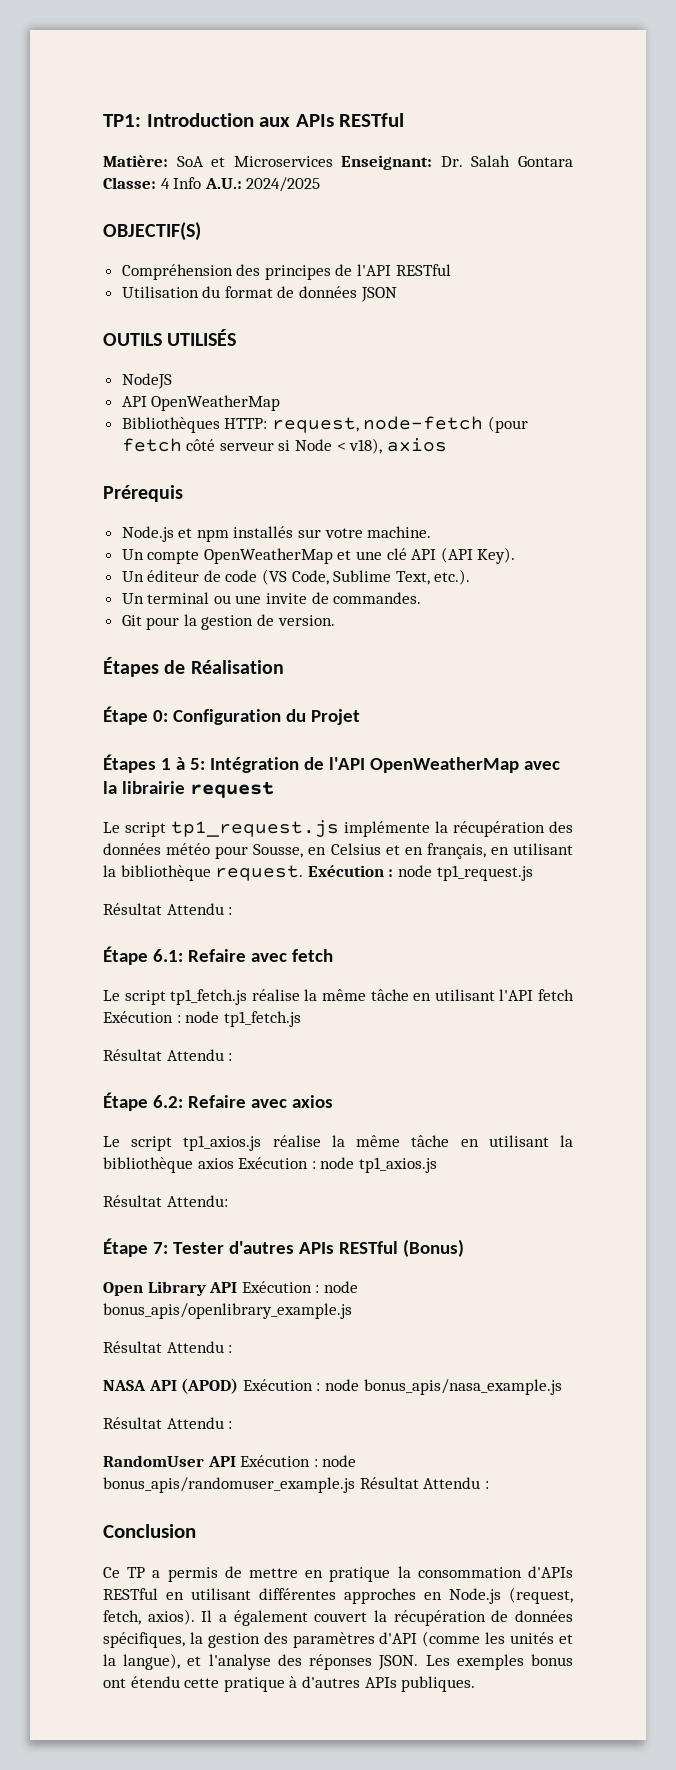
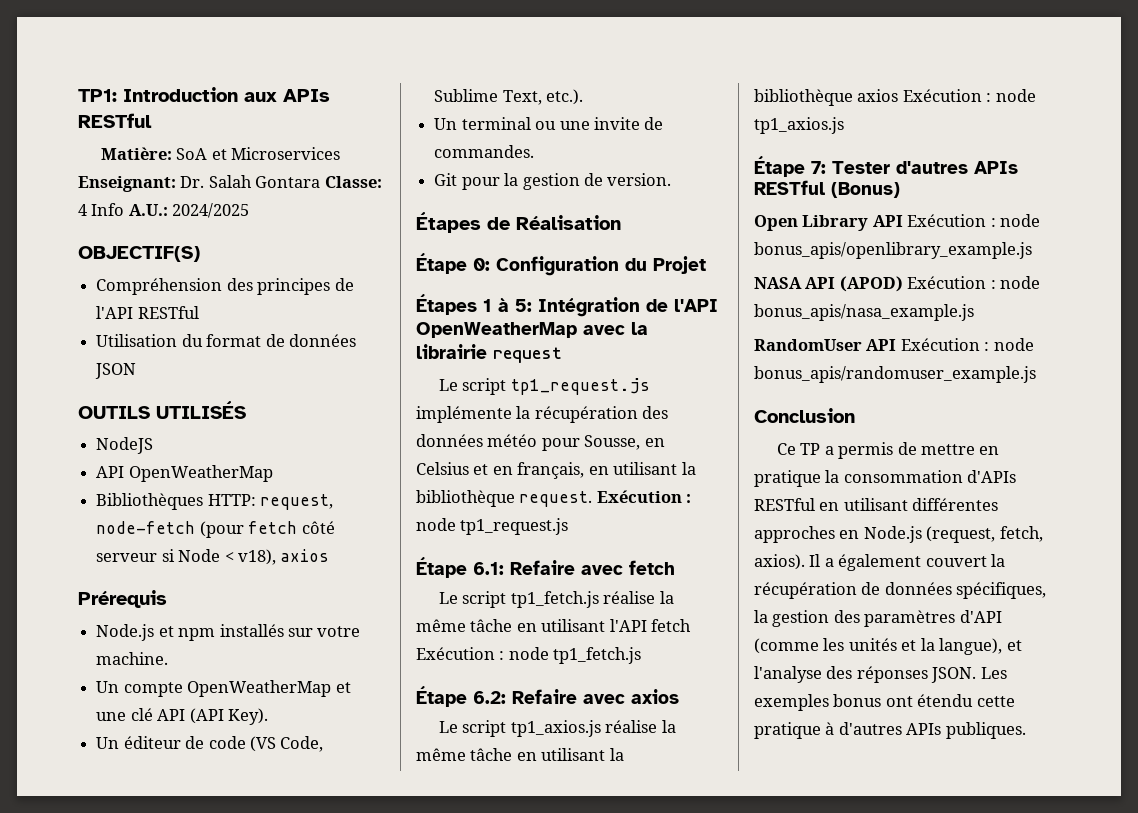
  Exécution : node tp1_request.js
- Résultat Attendu :
  Le script tp1_fetch.js réalise la même tâche en utilisant l'API fetch Exécution : node tp1_fetch.js
- Résultat Attendu :
- Résultat Attendu:
  Open Library API Exécution : node bonus_apis/openlibrary_example.js
- Résultat Attendu :
  NASA API (APOD) Exécution : node bonus_apis/nasa_example.js
- Résultat Attendu :
- RandomUser API Exécution : node bonus_apis/randomuser_example.js Résultat Attendu :
+ RandomUser API Exécution : node bonus_apis/randomuser_example.js

